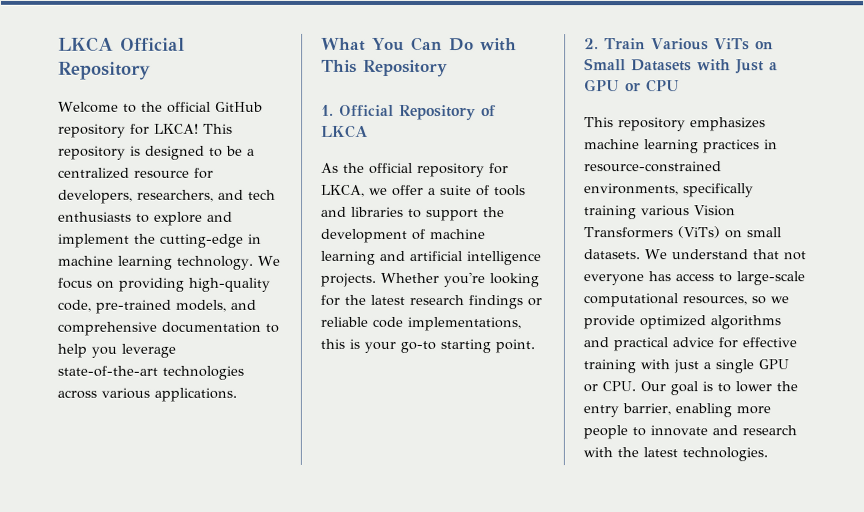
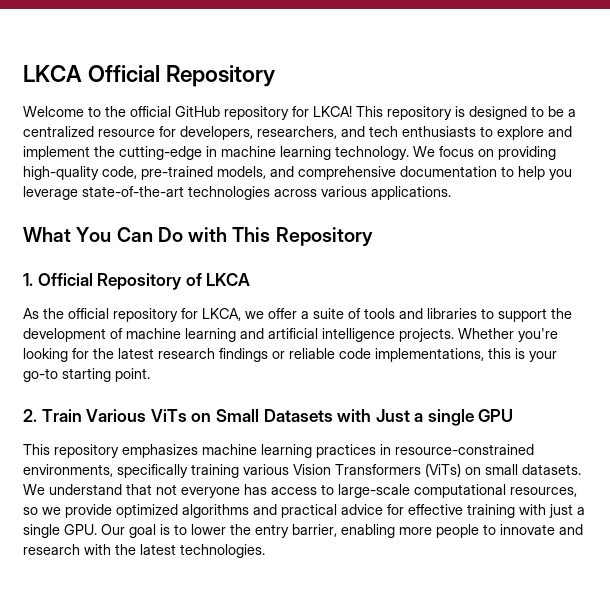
- 2. Train Various ViTs on Small Datasets with Just a GPU or CPU
+ 2. Train Various ViTs on Small Datasets with Just a single GPU
- We understand that not everyone has access to large-scale computational resources, so we provide optimized algorithms and practical advice for effective training with just a single GPU or CPU. Our goal is to lower the entry barrier, enabling more people to innovate and research with the latest technologies.
+ We understand that not everyone has access to large-scale computational resources, so we provide optimized algorithms and practical advice for effective training with just a single GPU. Our goal is to lower the entry barrier, enabling more people to innovate and research with the latest technologies.

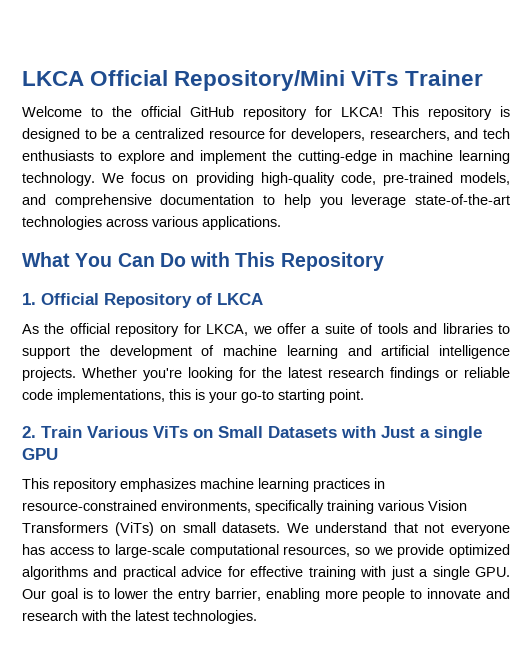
- LKCA Official Repository
+ LKCA Official Repository/Mini ViTs Trainer

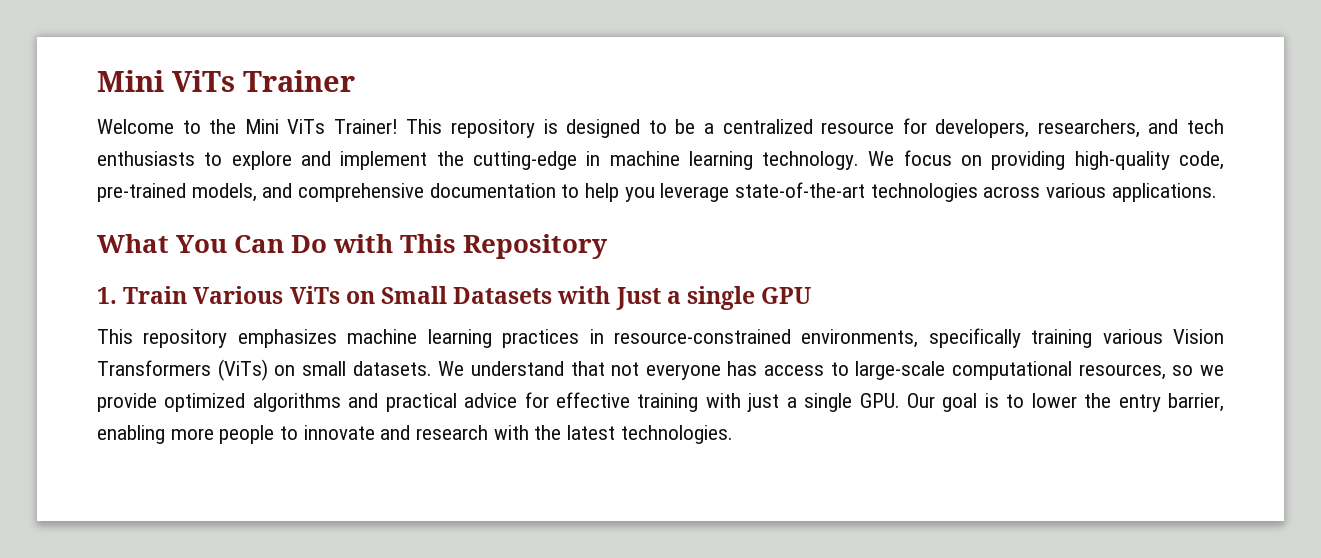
- LKCA Official Repository/Mini ViTs Trainer
+ Mini ViTs Trainer
- Welcome to the official GitHub repository for LKCA!
+ Welcome to the Mini ViTs Trainer!
- 1. Official Repository of LKCA
- As the official repository for LKCA, we offer a suite of tools and libraries to support the development of machine learning and artificial intelligence projects. Whether you're looking for the latest research findings or reliable code implementations, this is your go-to starting point.
- 2. Train Various ViTs on Small Datasets with Just a single GPU
+ 1. Train Various ViTs on Small Datasets with Just a single GPU

